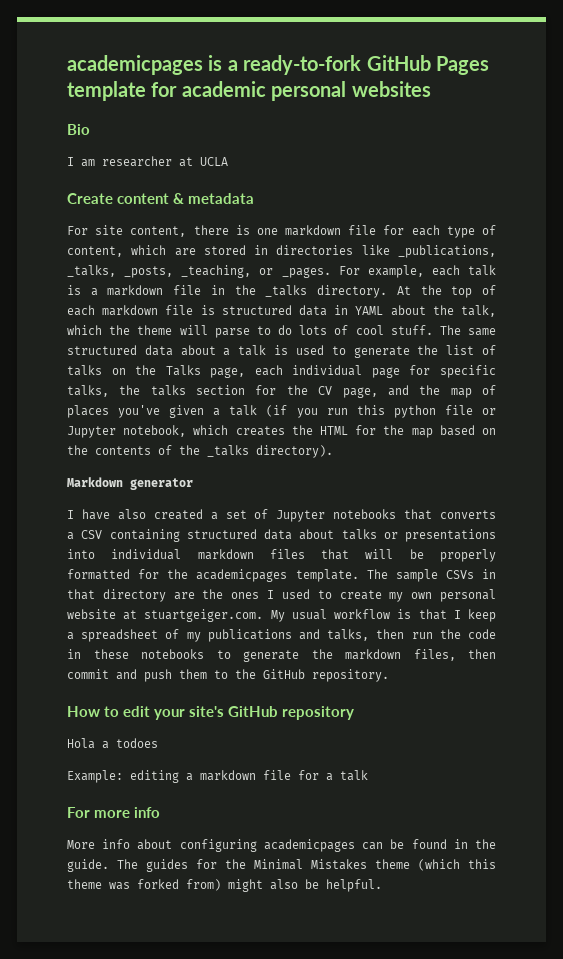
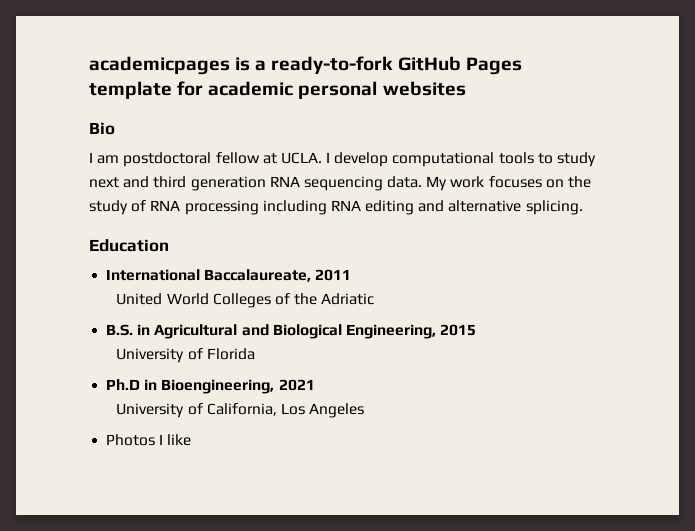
- I am researcher at UCLA
- Create content & metadata
- For site content, there is one markdown file for each type of content, which are stored in directories like _publications, _talks, _posts, _teaching, or _pages. For example, each talk is a markdown file in the _talks directory. At the top of each markdown file is structured data in YAML about the talk, which the theme will parse to do lots of cool stuff. The same structured data about a talk is used to generate the list of talks on the Talks page, each individual page for specific talks, the talks section for the CV page, and the map of places you've given a talk (if you run this python file or Jupyter notebook, which creates the HTML for the map based on the contents of the _talks directory).
- Markdown generator
- I have also created a set of Jupyter notebooks that converts a CSV containing structured data about talks or presentations into individual markdown files that will be properly formatted for the academicpages template. The sample CSVs in that directory are the ones I used to create my own personal website at stuartgeiger.com. My usual workflow is that I keep a spreadsheet of my publications and talks, then run the code in these notebooks to generate the markdown files, then commit and push them to the GitHub repository.
- How to edit your site's GitHub repository
- Hola a todoes
- Example: editing a markdown file for a talk
- For more info
- More info about configuring academicpages can be found in the guide. The guides for the Minimal Mistakes theme (which this theme was forked from) might also be helpful.
+ I am postdoctoral fellow at UCLA. I develop computational tools to study next and third generation RNA sequencing data. My work focuses on the study of RNA processing including RNA editing and alternative splicing.
+ Education
+ International Baccalaureate, 2011
+ United World Colleges of the Adriatic
+ B.S. in Agricultural and Biological Engineering, 2015
+ University of Florida
+ Ph.D in Bioengineering, 2021
+ University of California, Los Angeles
+ Photos I like

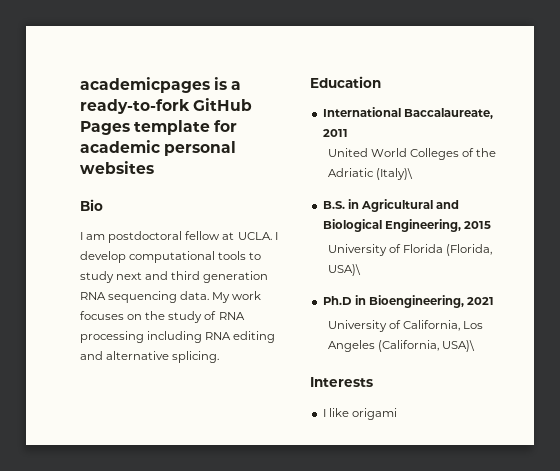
- United World Colleges of the Adriatic
+ United World Colleges of the Adriatic (Italy)\
- University of Florida
+ University of Florida (Florida, USA)\
- University of California, Los Angeles
- Photos I like
+ University of California, Los Angeles (California, USA)\
+ Interests
+ I like origami

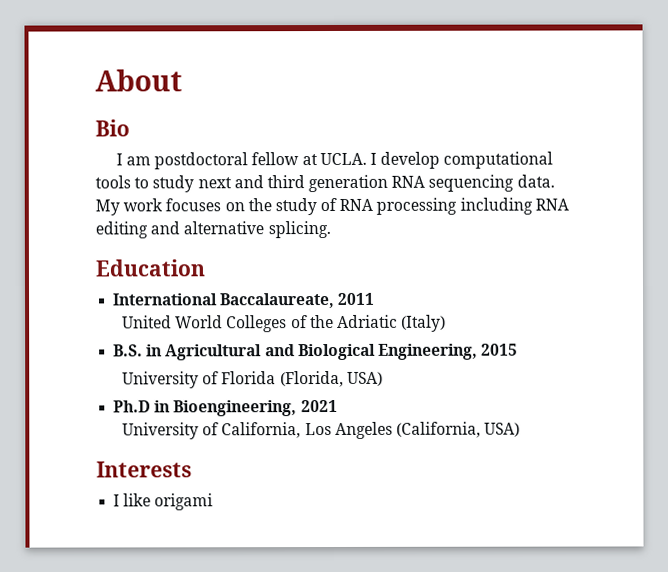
- academicpages is a ready-to-fork GitHub Pages template for academic personal websites
+ About
- United World Colleges of the Adriatic (Italy)\
+ United World Colleges of the Adriatic (Italy)
- University of Florida (Florida, USA)\
+ University of Florida (Florida, USA)
- University of California, Los Angeles (California, USA)\
+ University of California, Los Angeles (California, USA)

